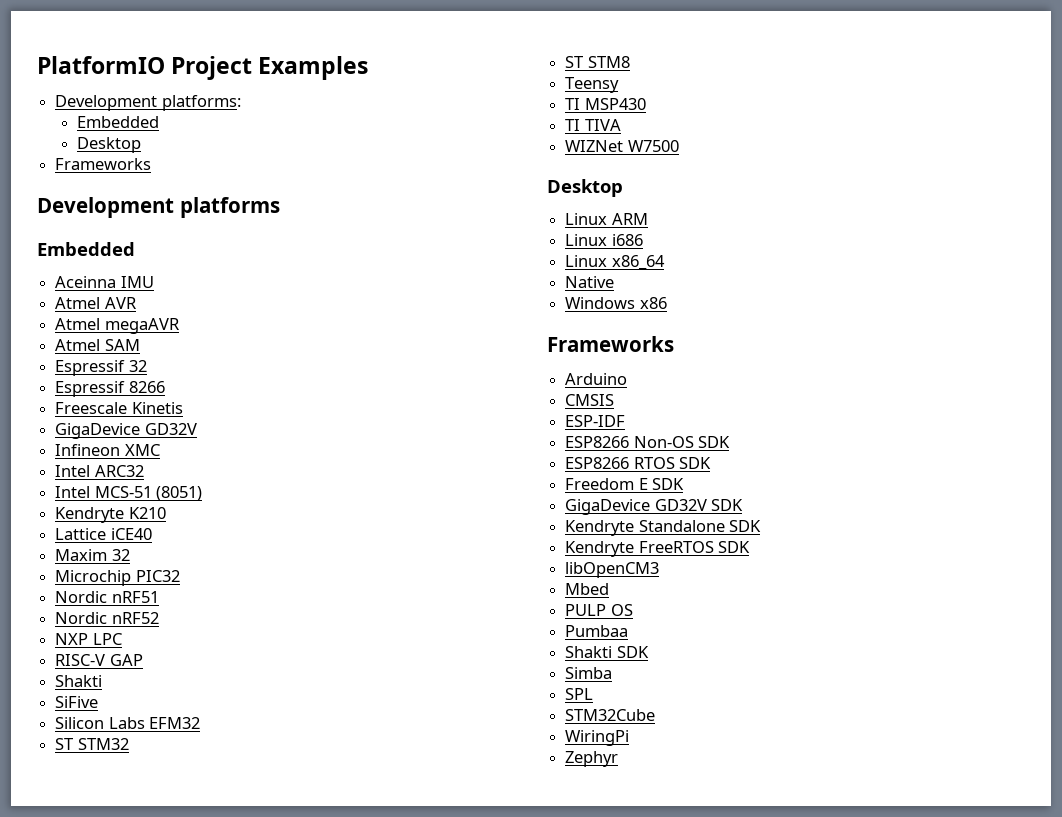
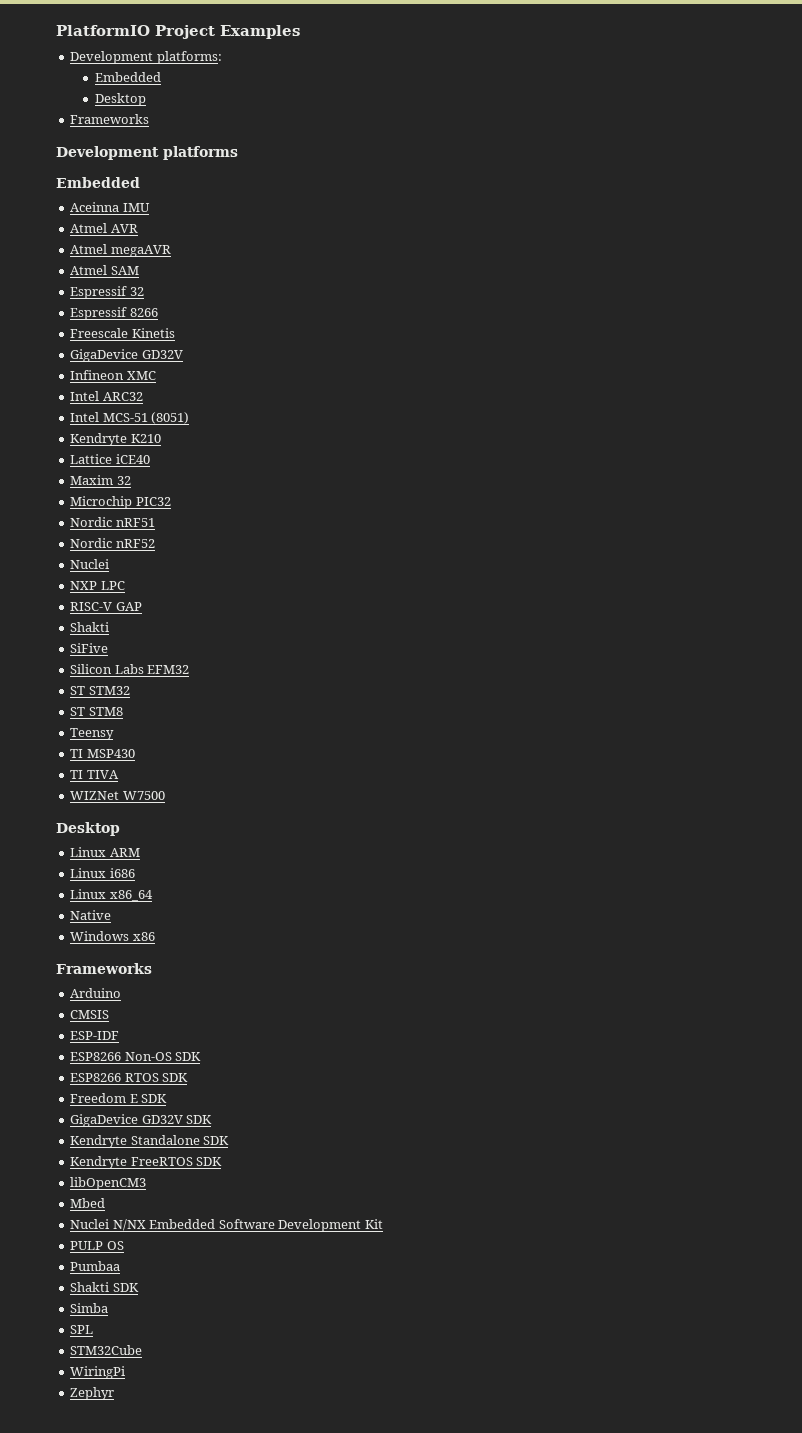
  Nordic nRF52
+ Nuclei
+ Nuclei N/NX Embedded Software Development Kit

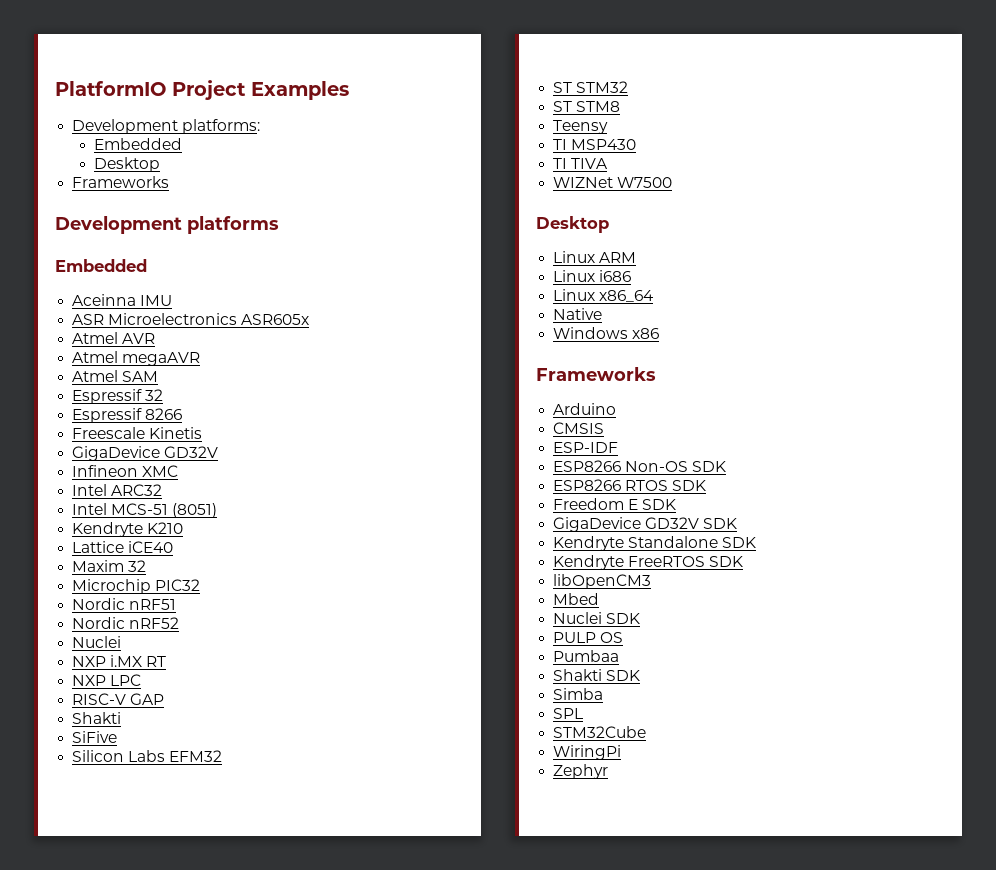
+ ASR Microelectronics ASR605x
+ NXP i.MX RT
- Nuclei N/NX Embedded Software Development Kit
+ Nuclei SDK

